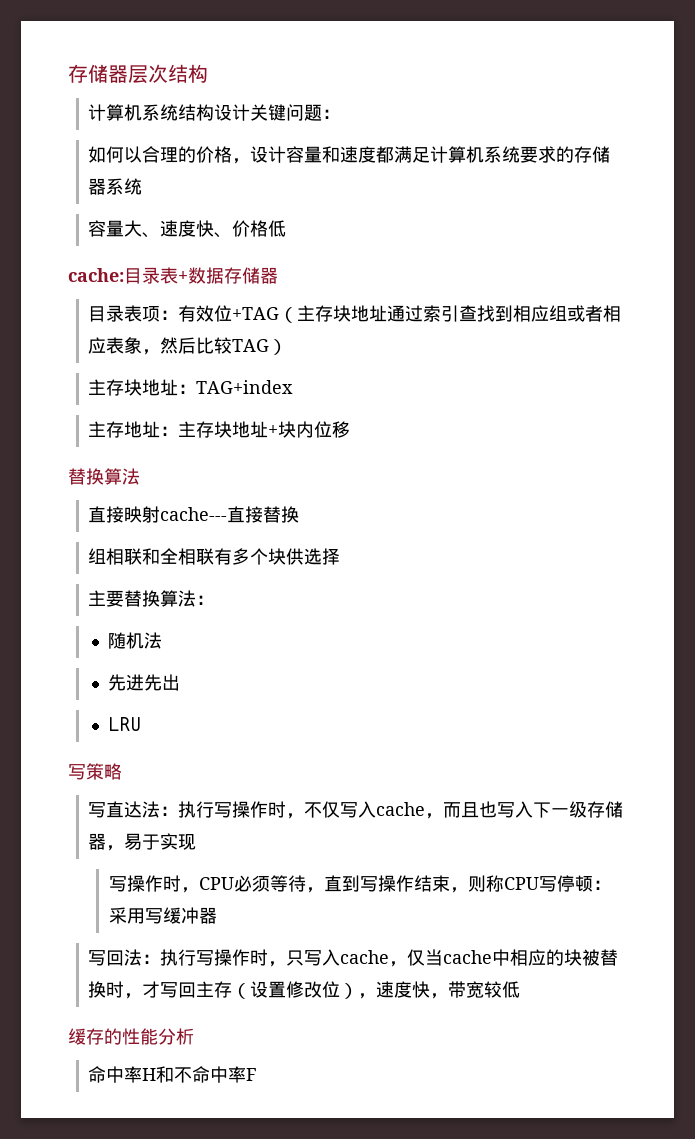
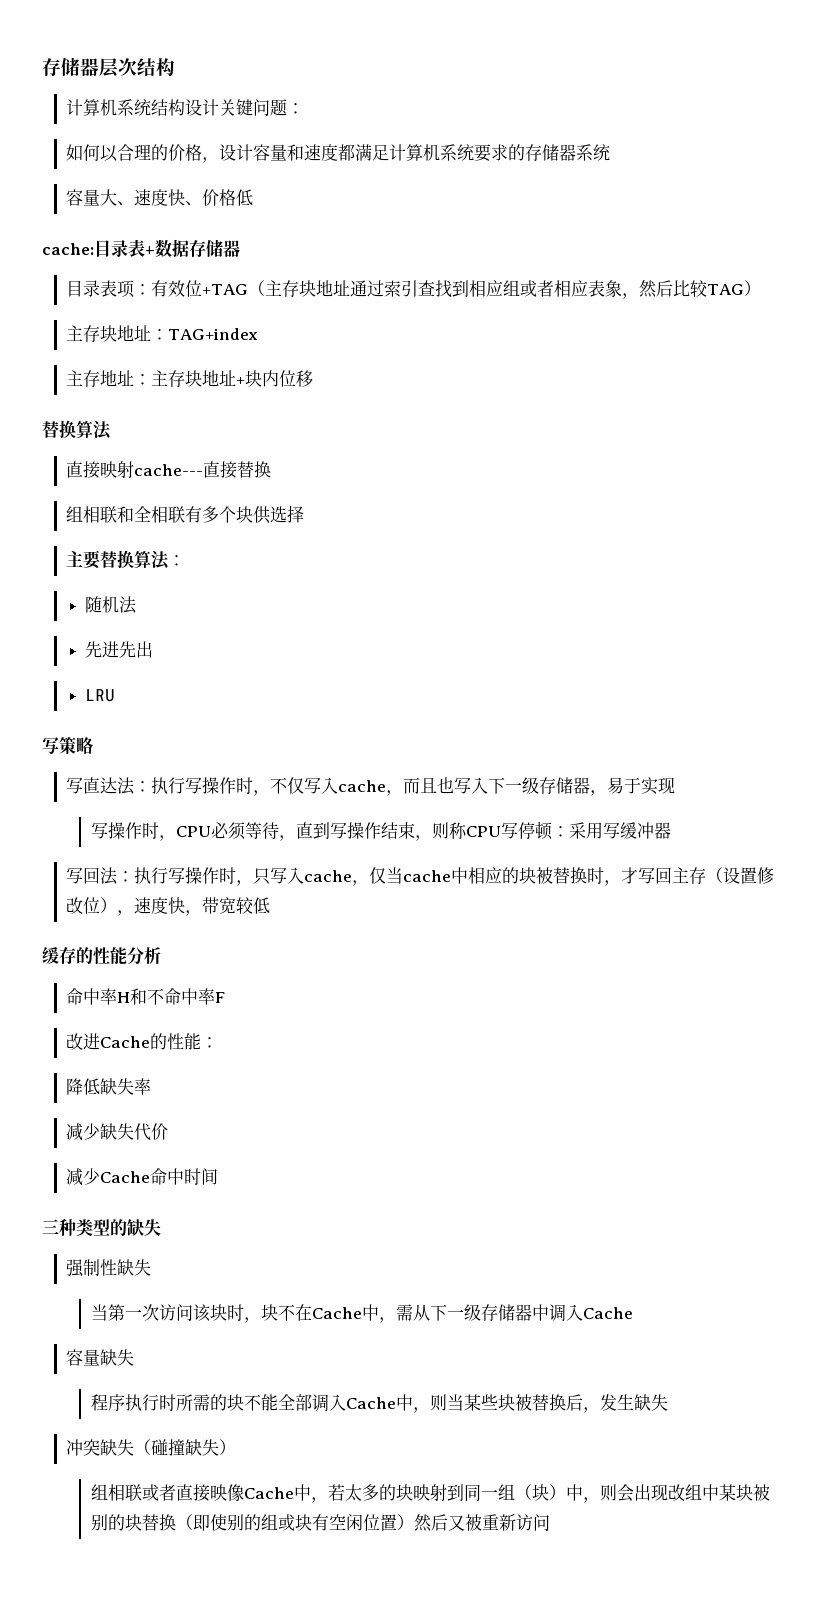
+ 改进Cache的性能：
+ 降低缺失率
+ 减少缺失代价
+ 减少Cache命中时间
+ 三种类型的缺失
+ 强制性缺失
+ 当第一次访问该块时，块不在Cache中，需从下一级存储器中调入Cache
+ 容量缺失
+ 程序执行时所需的块不能全部调入Cache中，则当某些块被替换后，发生缺失
+ 冲突缺失（碰撞缺失）
+ 组相联或者直接映像Cache中，若太多的块映射到同一组（块）中，则会出现改组中某块被别的块替换（即使别的组或块有空闲位置）然后又被重新访问

